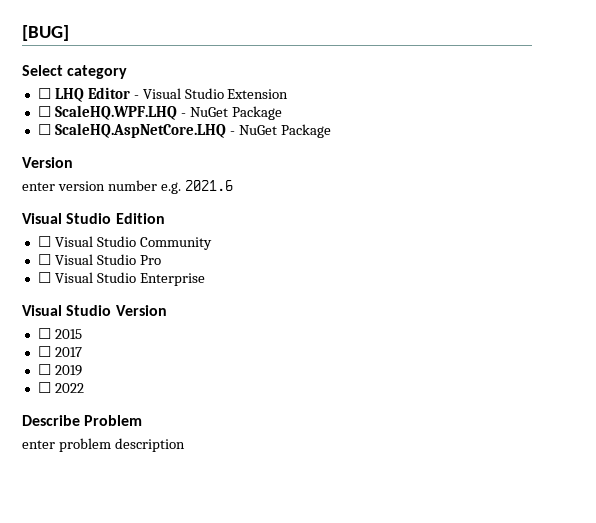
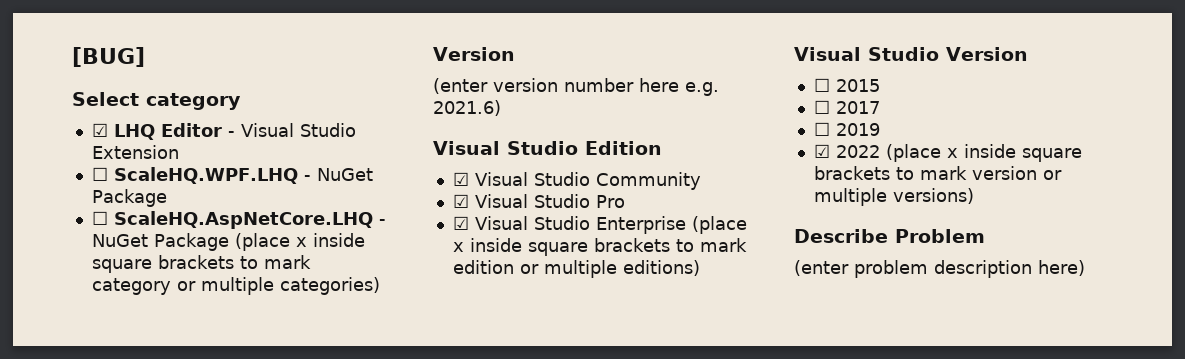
- ☐ LHQ Editor - Visual Studio Extension
+ ☑ LHQ Editor - Visual Studio Extension
- ☐ ScaleHQ.AspNetCore.LHQ - NuGet Package
+ ☐ ScaleHQ.AspNetCore.LHQ - NuGet Package (place x inside square brackets to mark category or multiple categories)
  Version
- enter version number e.g. 2021.6
+ (enter version number here e.g. 2021.6)
- ☐ Visual Studio Community
+ ☑ Visual Studio Community
- ☐ Visual Studio Pro
+ ☑ Visual Studio Pro
- ☐ Visual Studio Enterprise
+ ☑ Visual Studio Enterprise (place x inside square brackets to mark edition or multiple editions)
- ☐ 2022
+ ☑ 2022 (place x inside square brackets to mark version or multiple versions)
- enter problem description
+ (enter problem description here)

